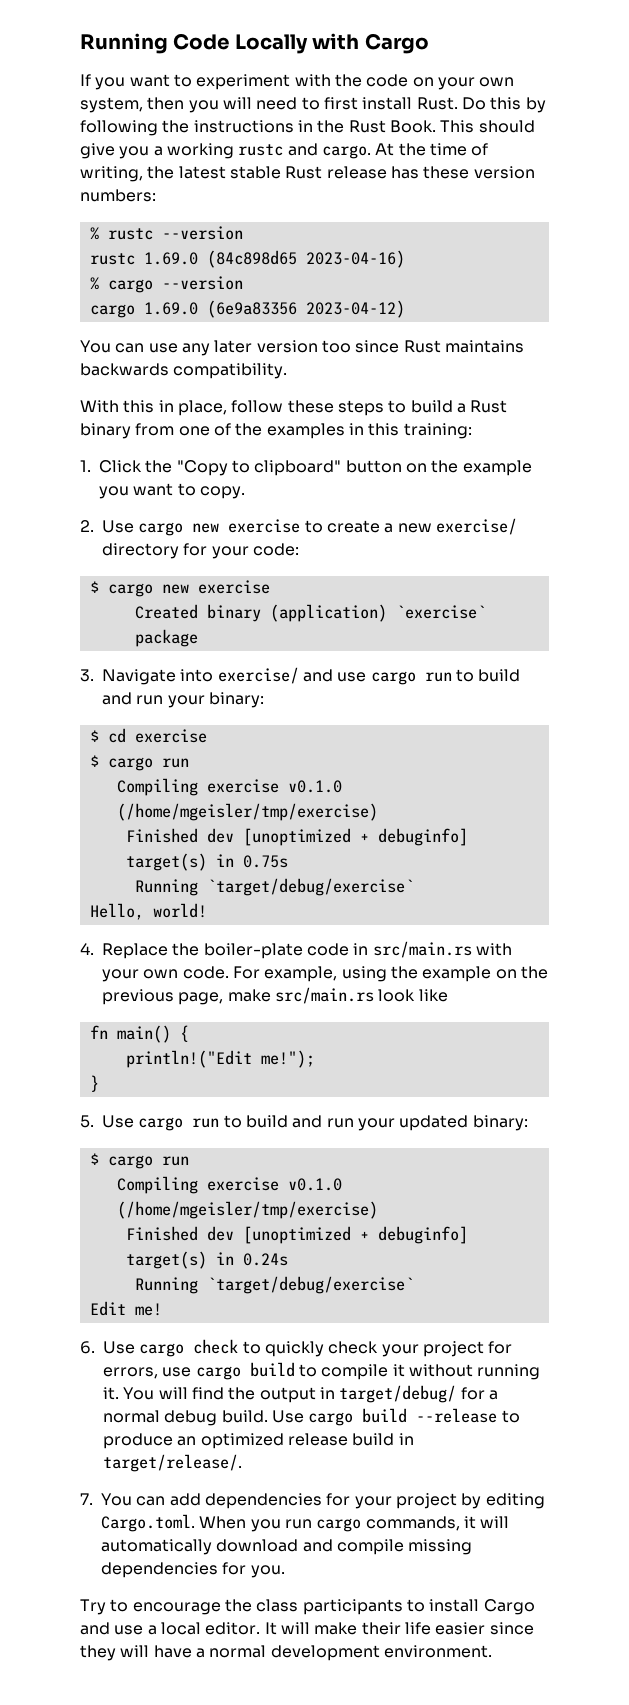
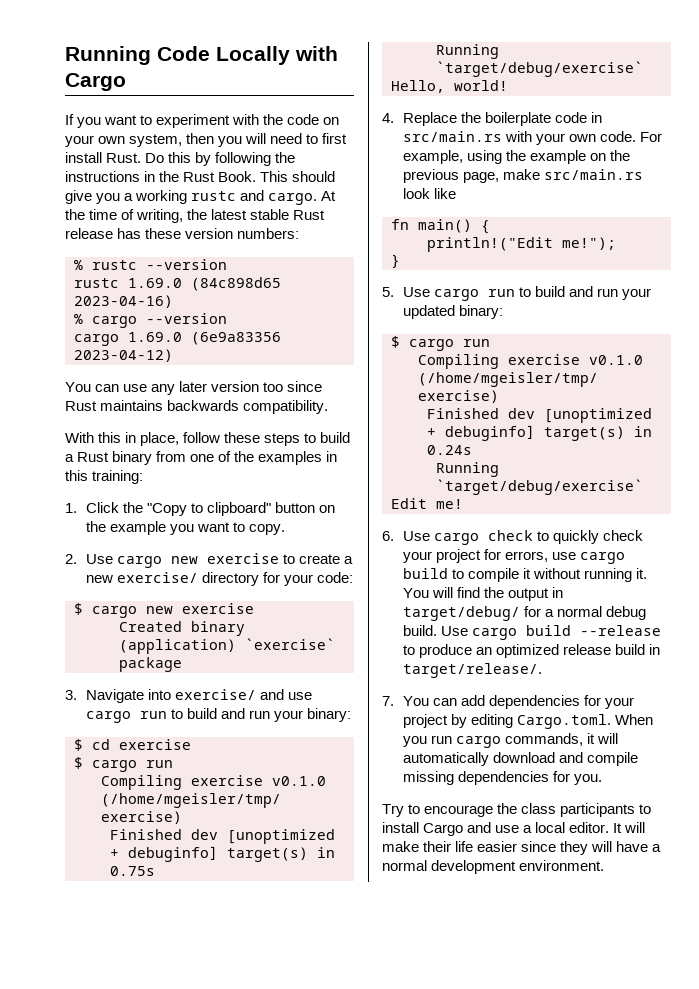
- 4. Replace the boiler-plate code in src/main.rs with your own code.
+ 4. Replace the boilerplate code in src/main.rs with your own code.

